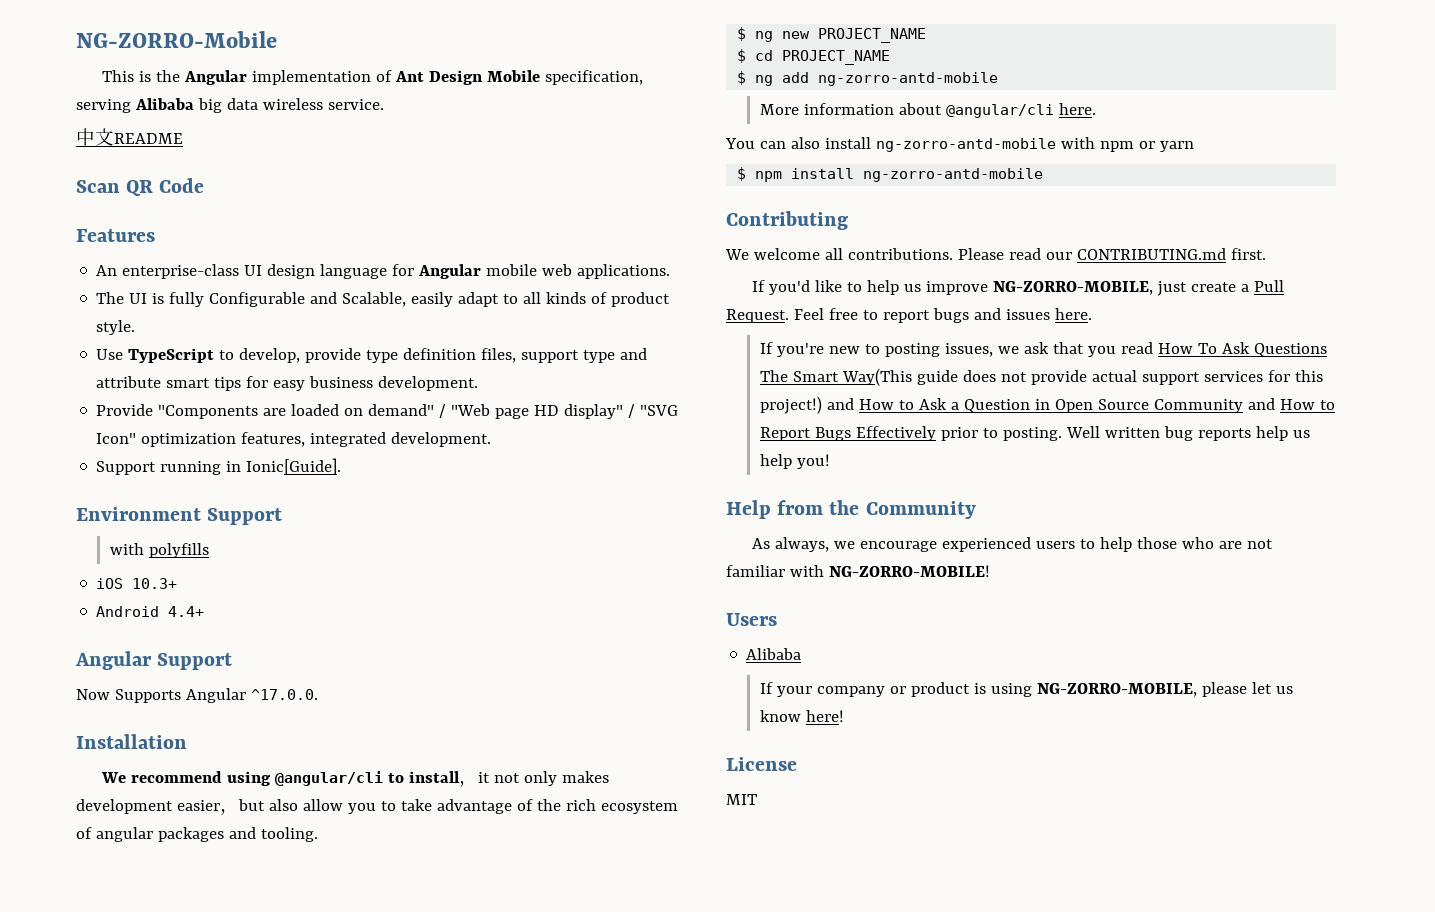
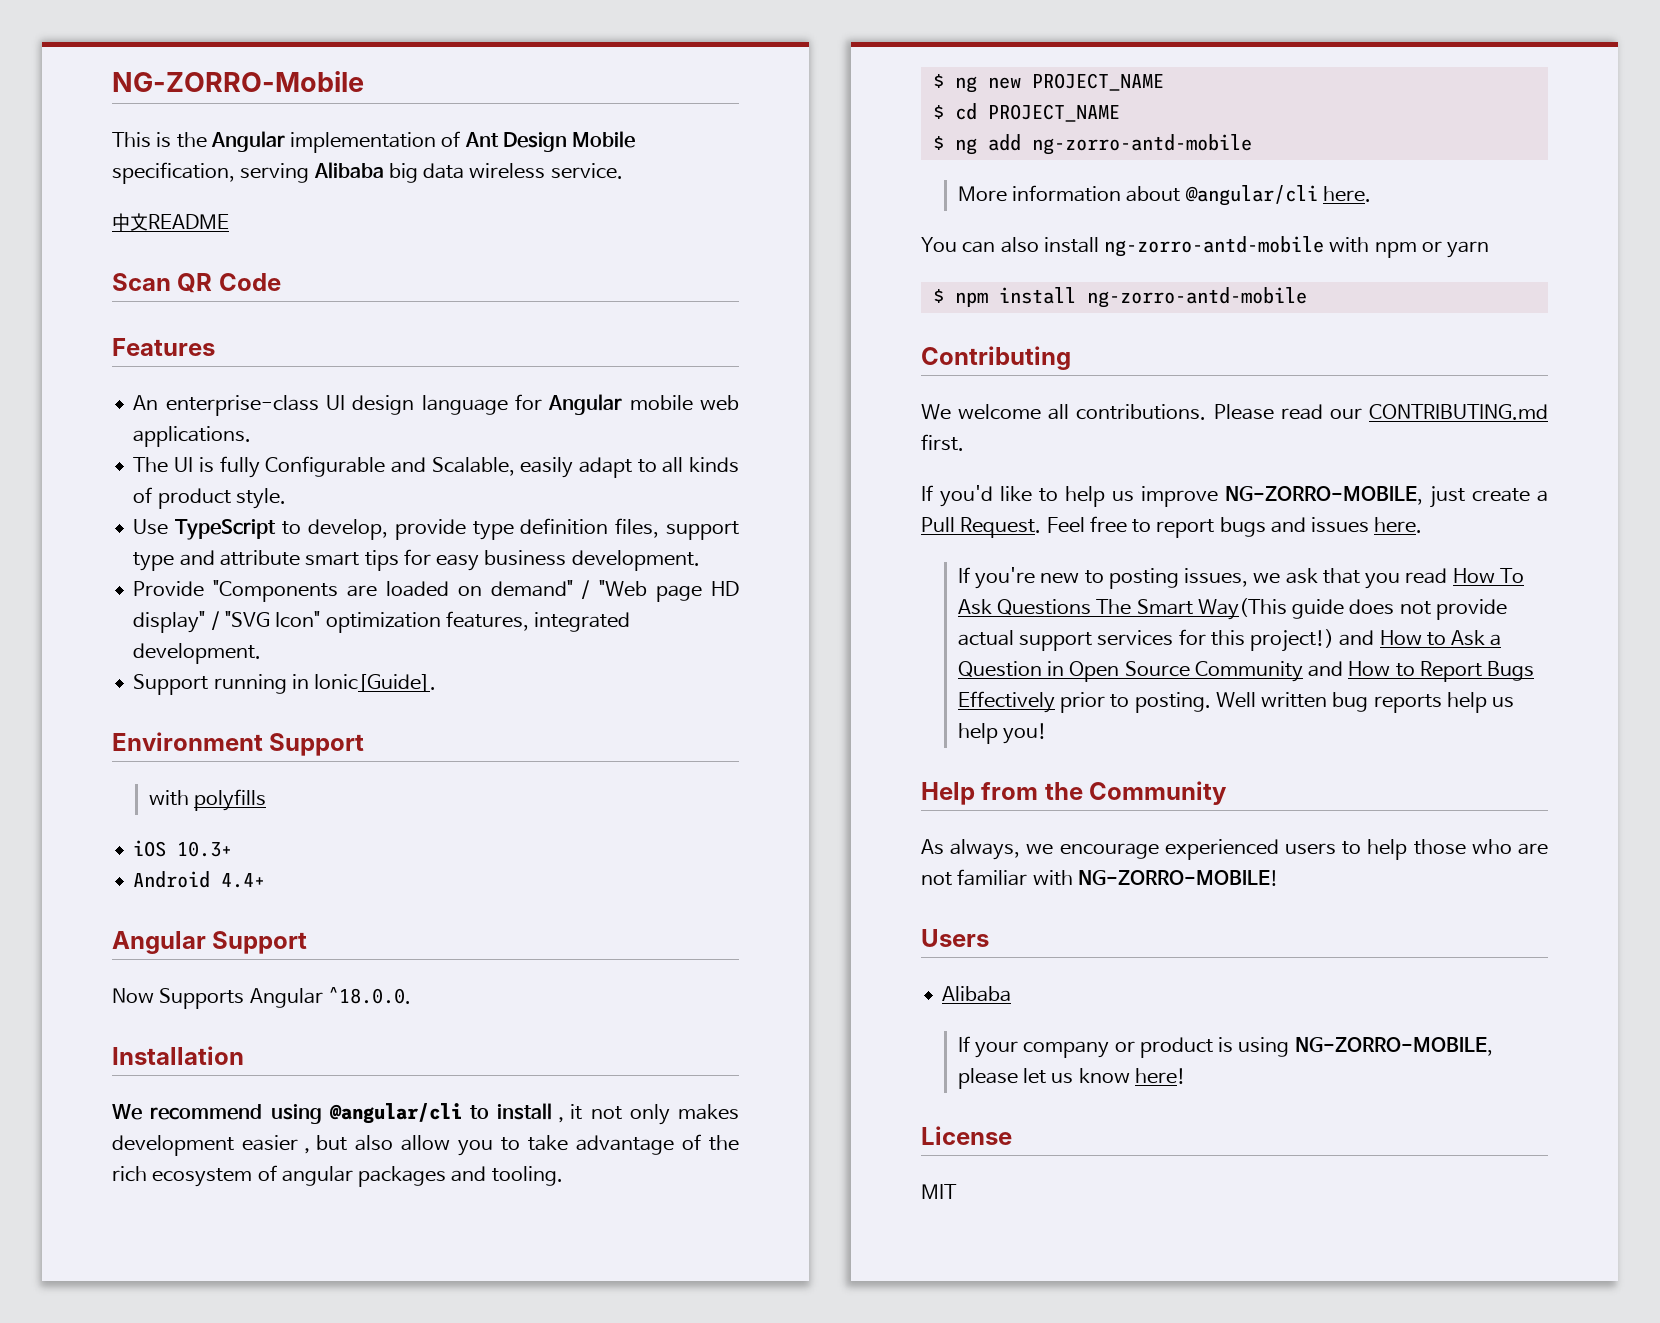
- Now Supports Angular ^17.0.0.
+ Now Supports Angular ^18.0.0.

